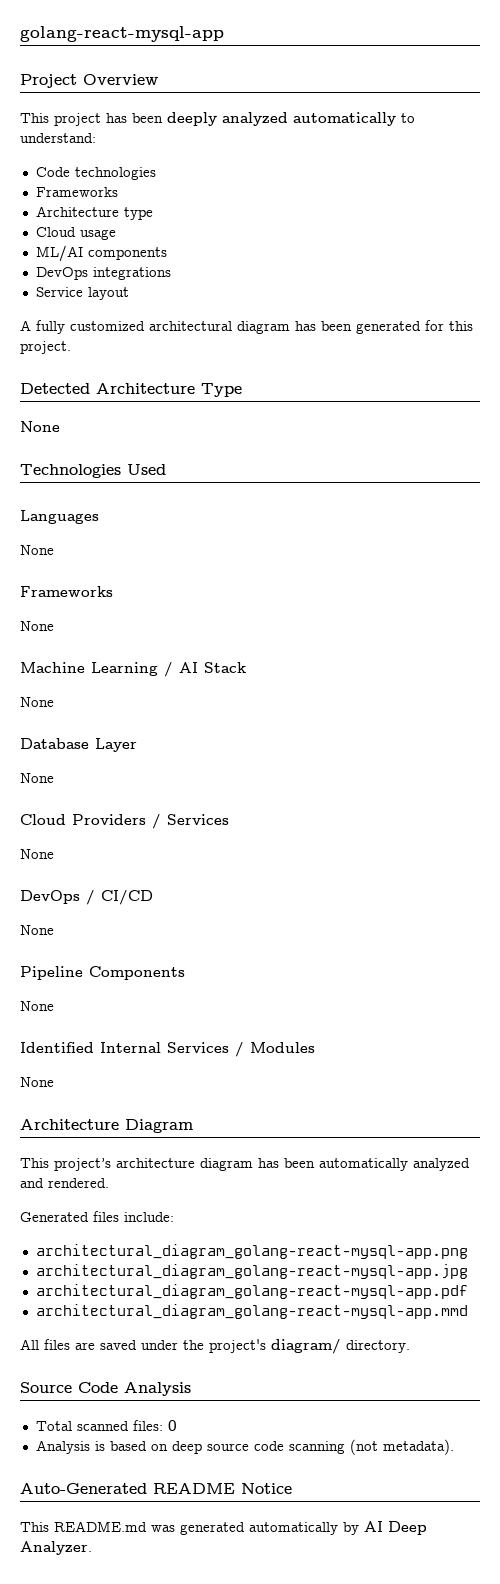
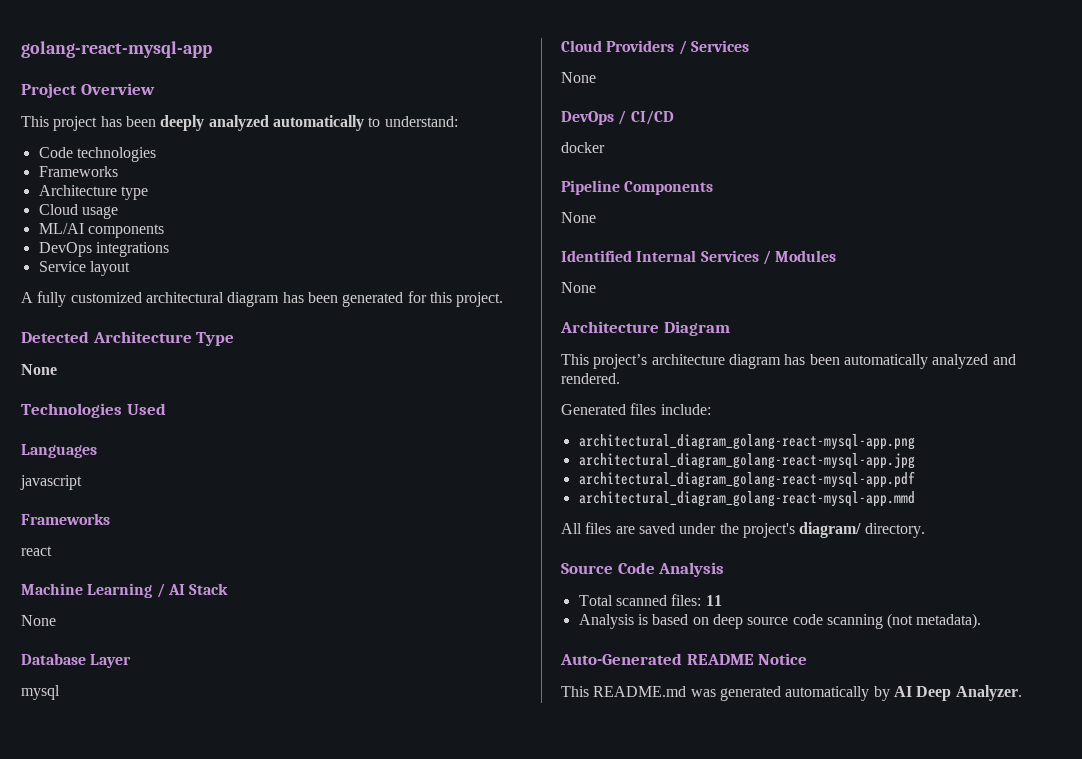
  Languages
- None
+ javascript
  Frameworks
- None
+ react
  Database Layer
- None
+ mysql
  DevOps / CI/CD
- None
+ docker
- Total scanned files: 0
+ Total scanned files: 11

